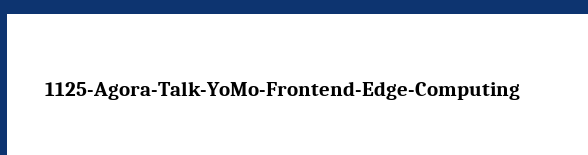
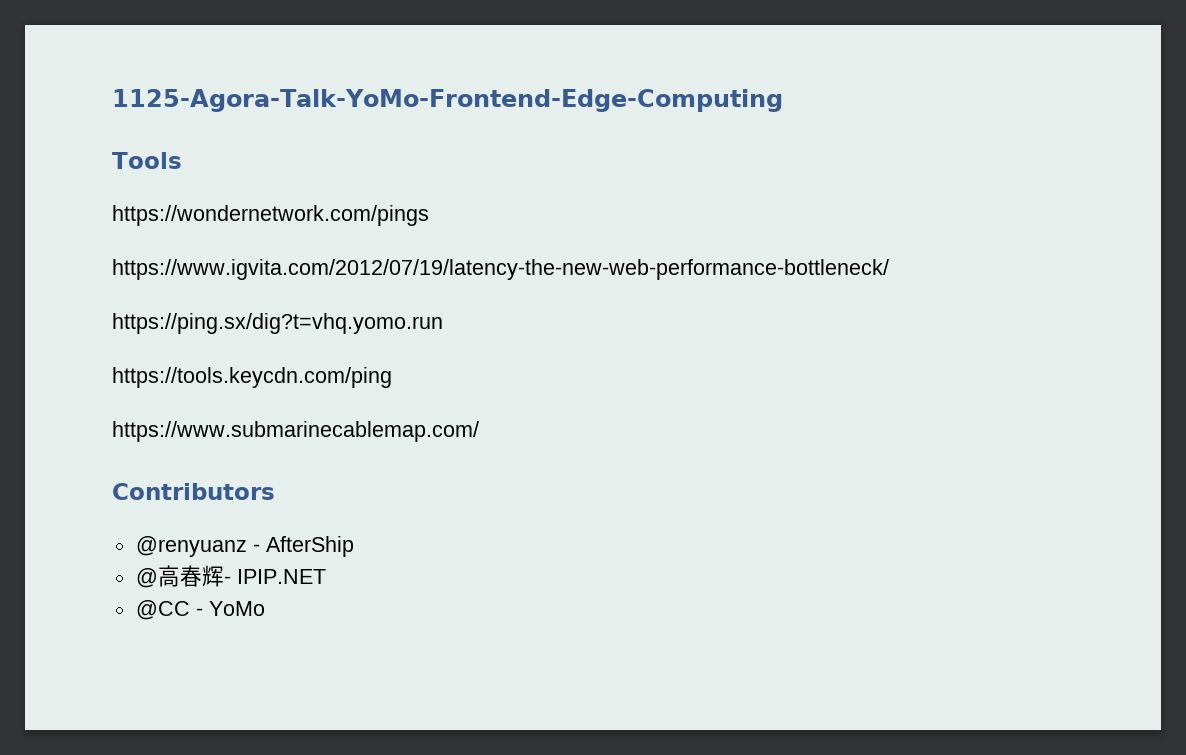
+ Tools
+ https://wondernetwork.com/pings
+ https://www.igvita.com/2012/07/19/latency-the-new-web-performance-bottleneck/
+ https://ping.sx/dig?t=vhq.yomo.run
+ https://tools.keycdn.com/ping
+ https://www.submarinecablemap.com/
+ Contributors
+ @renyuanz - AfterShip
+ @高春辉- IPIP.NET
+ @CC - YoMo

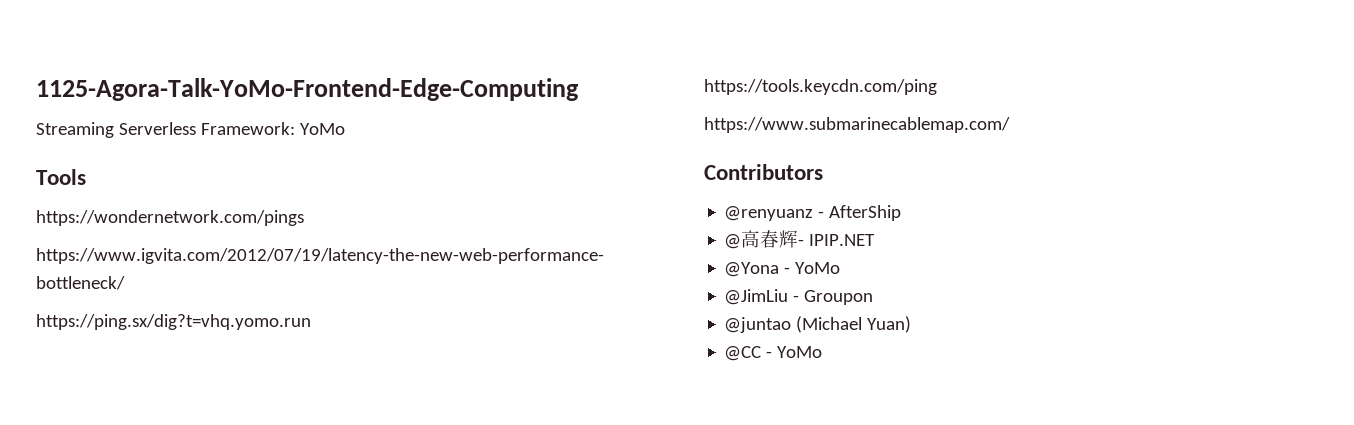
+ Streaming Serverless Framework: YoMo
+ @Yona - YoMo
+ @JimLiu - Groupon
+ @juntao (Michael Yuan)

